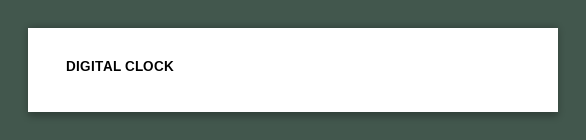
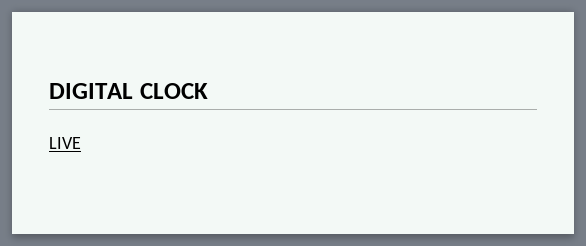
+ LIVE

